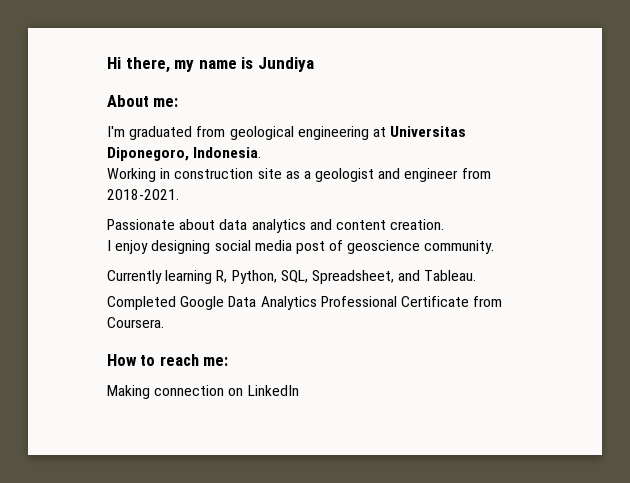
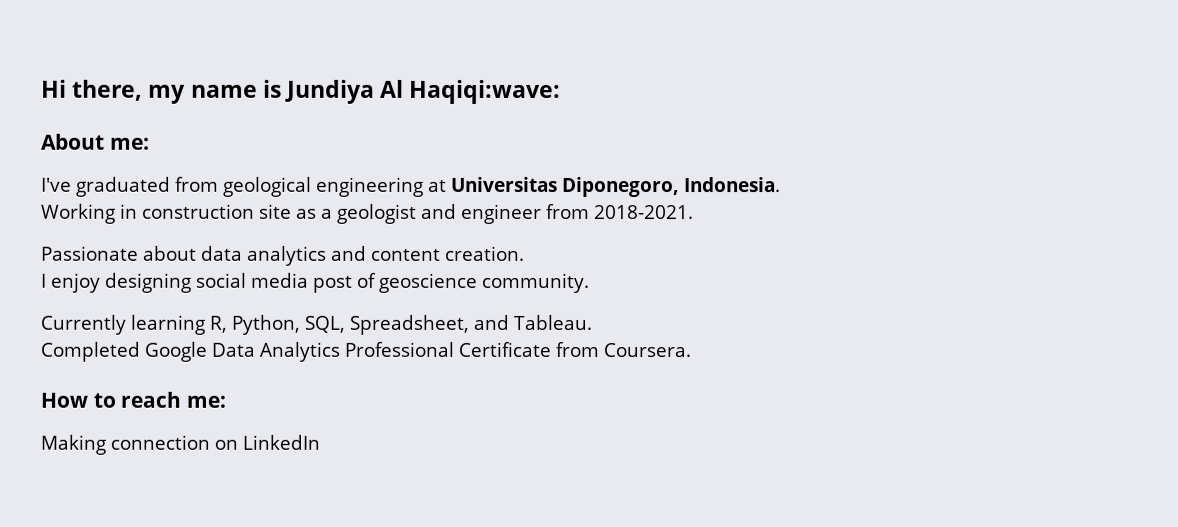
- Hi there, my name is Jundiya
+ Hi there, my name is Jundiya Al Haqiqi:wave:
- I'm graduated from geological engineering at Universitas Diponegoro, Indonesia.
+ I've graduated from geological engineering at Universitas Diponegoro, Indonesia.

